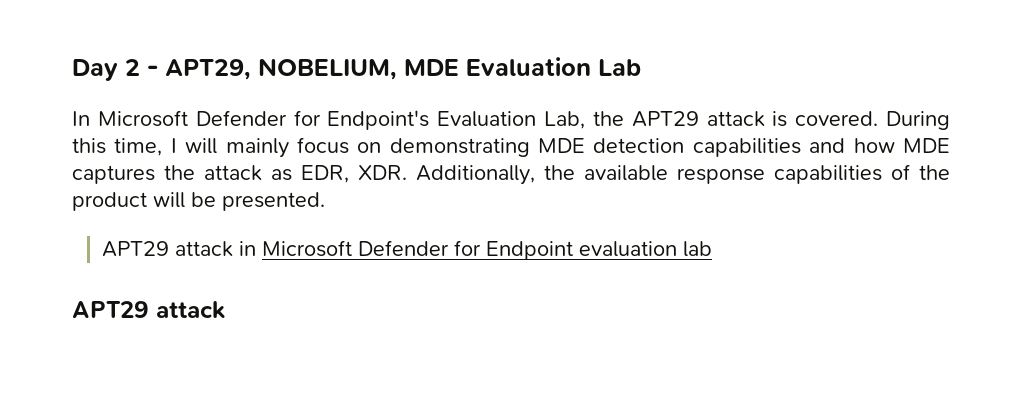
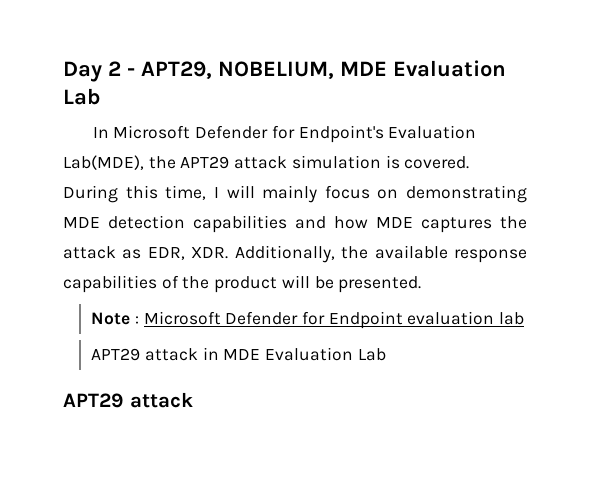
- In Microsoft Defender for Endpoint's Evaluation Lab, the APT29 attack is covered.
+ In Microsoft Defender for Endpoint's Evaluation Lab(MDE), the APT29 attack simulation is covered.
- APT29 attack in Microsoft Defender for Endpoint evaluation lab
+ Note : Microsoft Defender for Endpoint evaluation lab
+ APT29 attack in MDE Evaluation Lab

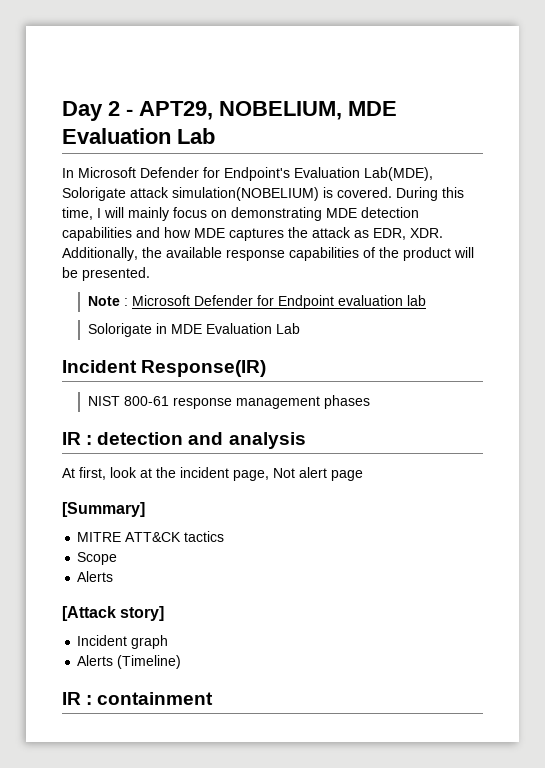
- In Microsoft Defender for Endpoint's Evaluation Lab(MDE), the APT29 attack simulation is covered.
+ In Microsoft Defender for Endpoint's Evaluation Lab(MDE), Solorigate attack simulation(NOBELIUM) is covered.
- APT29 attack in MDE Evaluation Lab
- APT29 attack
+ Solorigate in MDE Evaluation Lab
+ Incident Response(IR)
+ NIST 800-61 response management phases
+ IR : detection and analysis
+ At first, look at the incident page, Not alert page
+ [Summary]
+ MITRE ATT&CK tactics
+ Scope
+ Alerts
+ [Attack story]
+ Incident graph
+ Alerts (Timeline)
+ IR : containment

